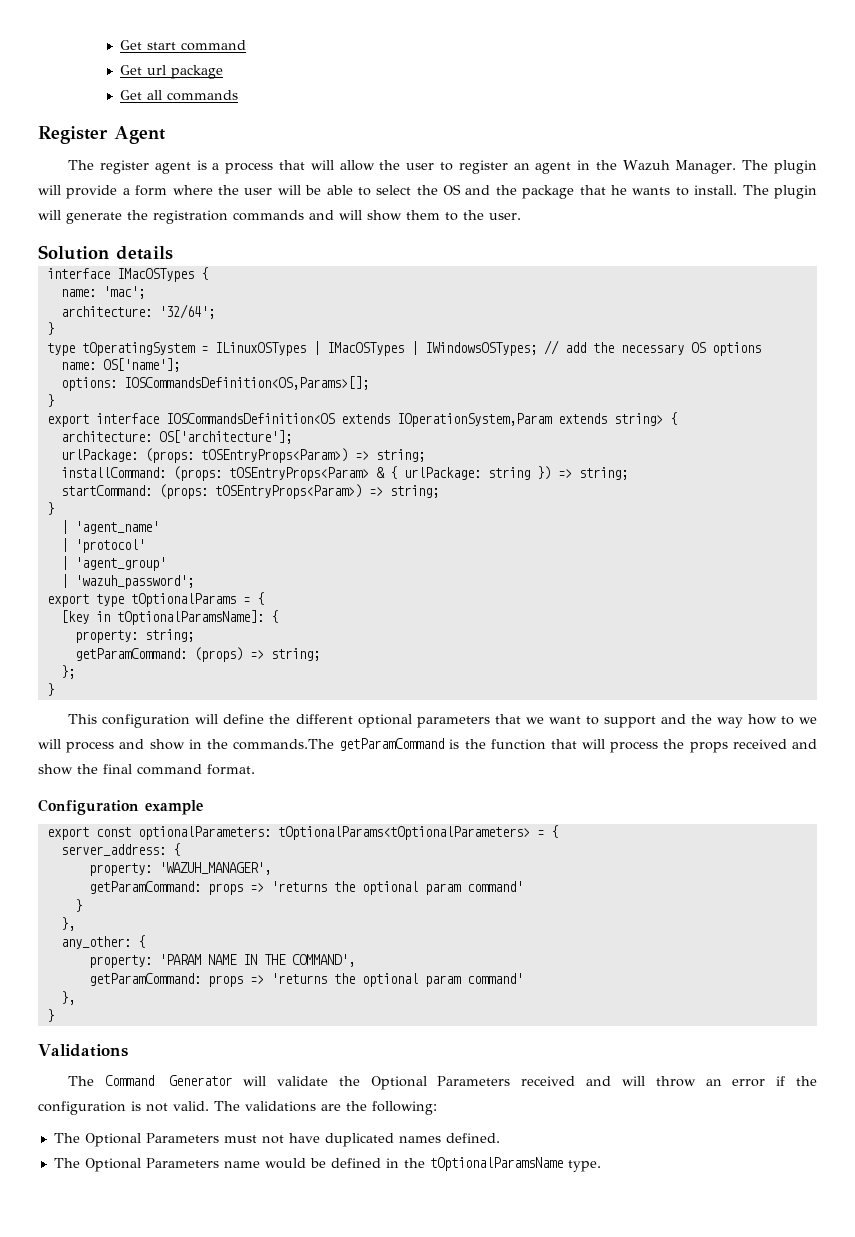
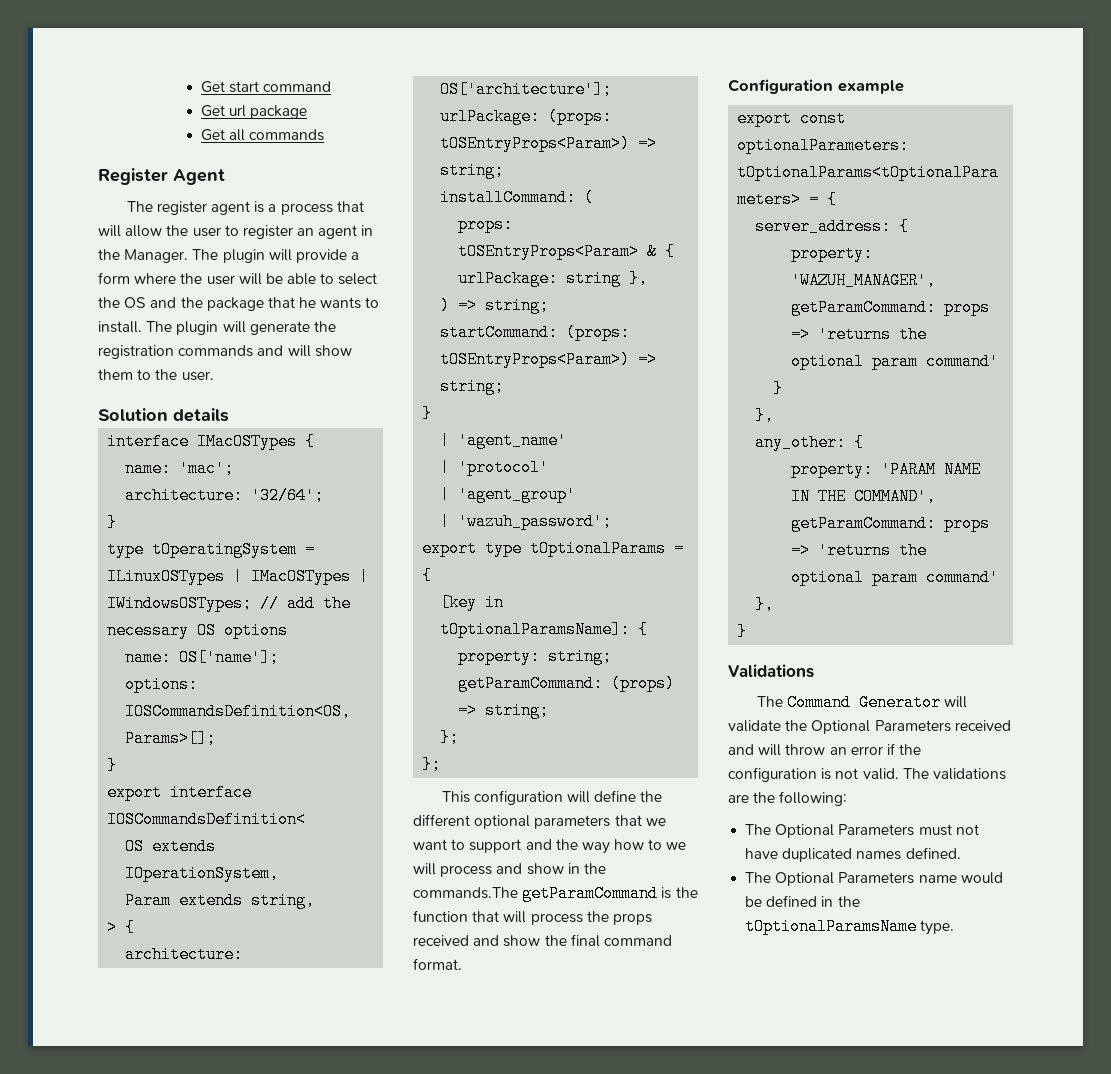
- The register agent is a process that will allow the user to register an agent in the Wazuh Manager.
+ The register agent is a process that will allow the user to register an agent in the Manager.
- options: IOSCommandsDefinition<OS,Params>[];
+ options: IOSCommandsDefinition<OS, Params>[];
- export interface IOSCommandsDefinition<OS extends IOperationSystem,Param extends string> {
+ export interface IOSCommandsDefinition<
+ OS extends IOperationSystem,
+ Param extends string,
+ > {
- installCommand: (props: tOSEntryProps<Param> & { urlPackage: string }) => string;
+ installCommand: (
+ props: tOSEntryProps<Param> & { urlPackage: string },
+ ) => string;
  getParamCommand: (props) => string;
  };
- }
+ };

